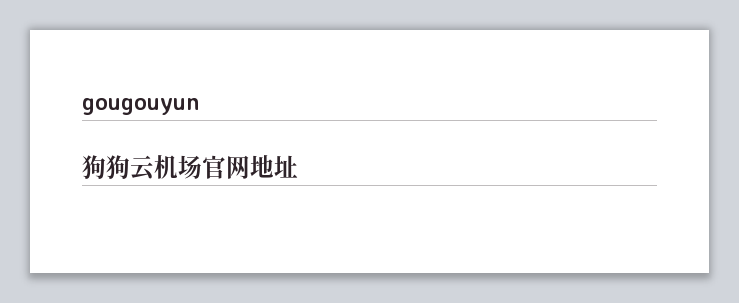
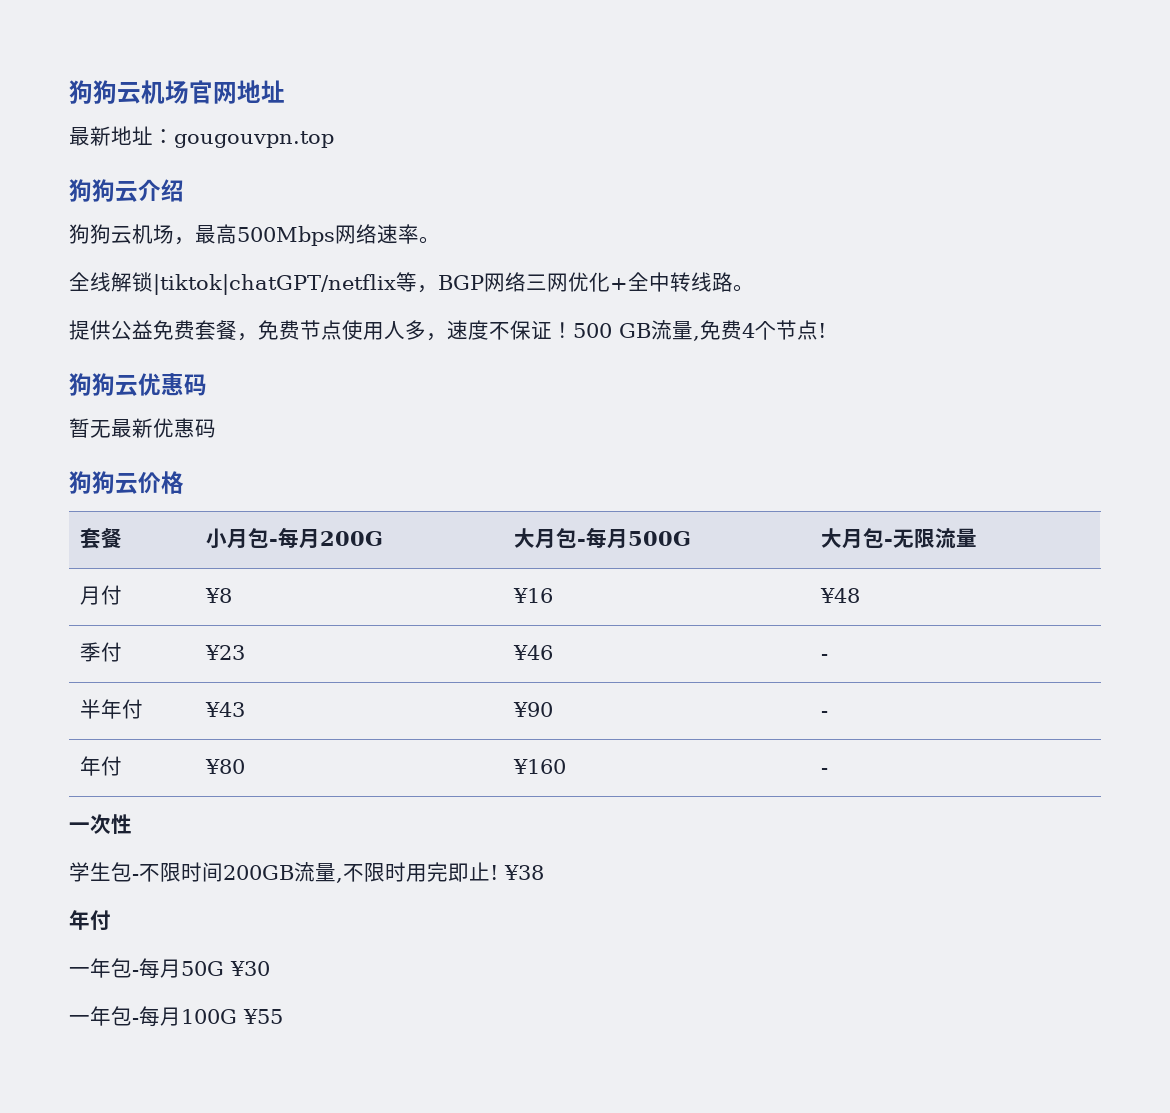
- gougouyun
+ 最新地址：gougouvpn.top
+ 狗狗云介绍
+ 狗狗云机场，最高500Mbps网络速率。
+ 全线解锁|tiktok|chatGPT/netflix等，BGP网络三网优化+全中转线路。
+ 提供公益免费套餐，免费节点使用人多，速度不保证！500 GB流量,免费4个节点!
+ 狗狗云优惠码
+ 暂无最新优惠码
+ 狗狗云价格
+ 套餐 | 小月包-每月200G | 大月包-每月500G | 大月包-无限流量
+ 月付 | ¥8 | ¥16 | ¥48
+ 季付 | ¥23 | ¥46 | -
+ 半年付 | ¥43 | ¥90 | -
+ 年付 | ¥80 | ¥160 | -
+ 一次性
+ 学生包-不限时间200GB流量,不限时用完即止! ¥38
+ 年付
+ 一年包-每月50G ¥30
+ 一年包-每月100G ¥55

